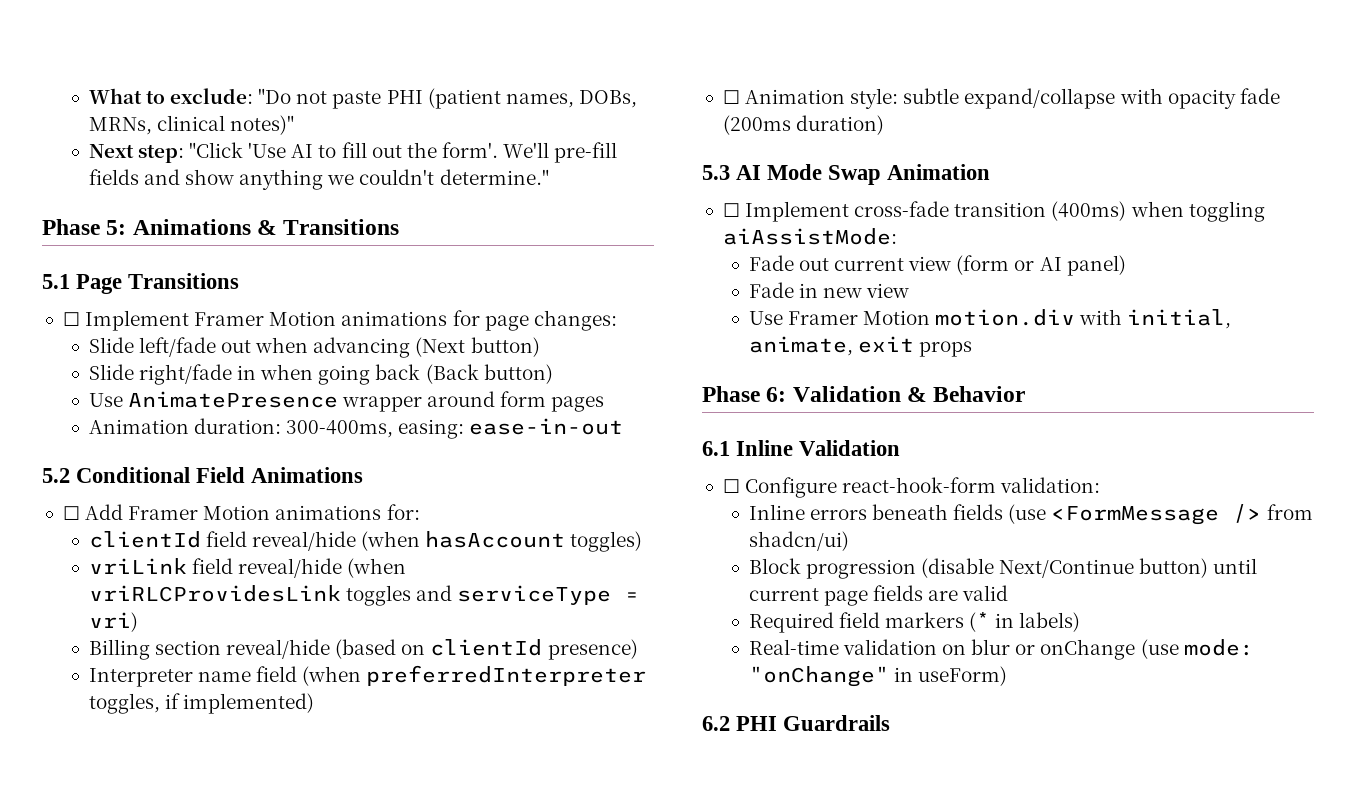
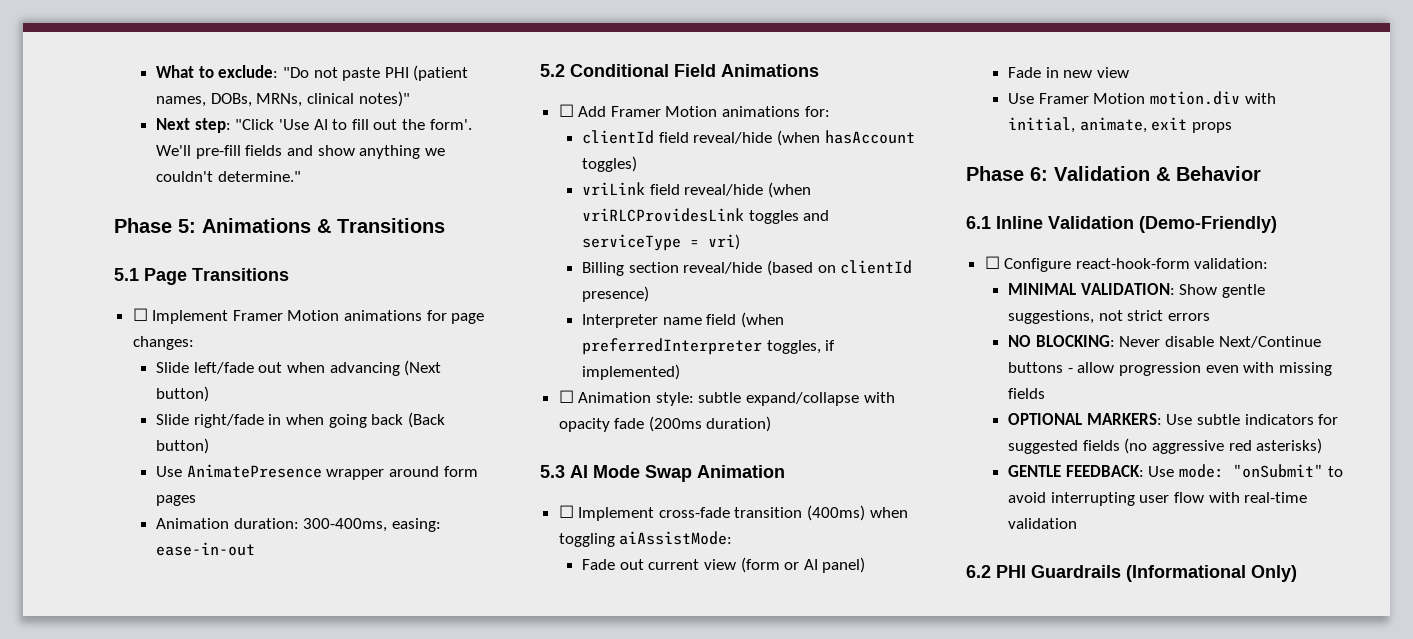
- 6.1 Inline Validation
+ 6.1 Inline Validation (Demo-Friendly)
- Inline errors beneath fields (use <FormMessage /> from shadcn/ui)
- Block progression (disable Next/Continue button) until current page fields are valid
- Required field markers (* in labels)
- Real-time validation on blur or onChange (use mode: "onChange" in useForm)
+ MINIMAL VALIDATION: Show gentle suggestions, not strict errors
+ NO BLOCKING: Never disable Next/Continue buttons - allow progression even with missing fields
+ OPTIONAL MARKERS: Use subtle indicators for suggested fields (no aggressive red asterisks)
+ GENTLE FEEDBACK: Use mode: "onSubmit" to avoid interrupting user flow with real-time validation
- 6.2 PHI Guardrails
+ 6.2 PHI Guardrails (Informational Only)

